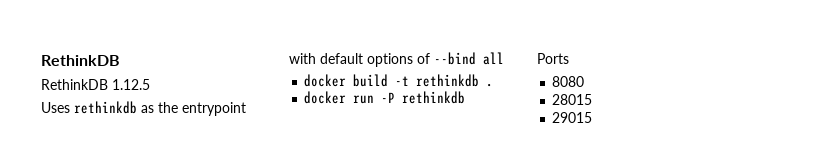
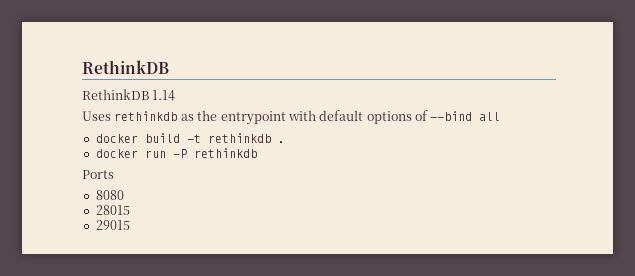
- RethinkDB 1.12.5
+ RethinkDB 1.14

